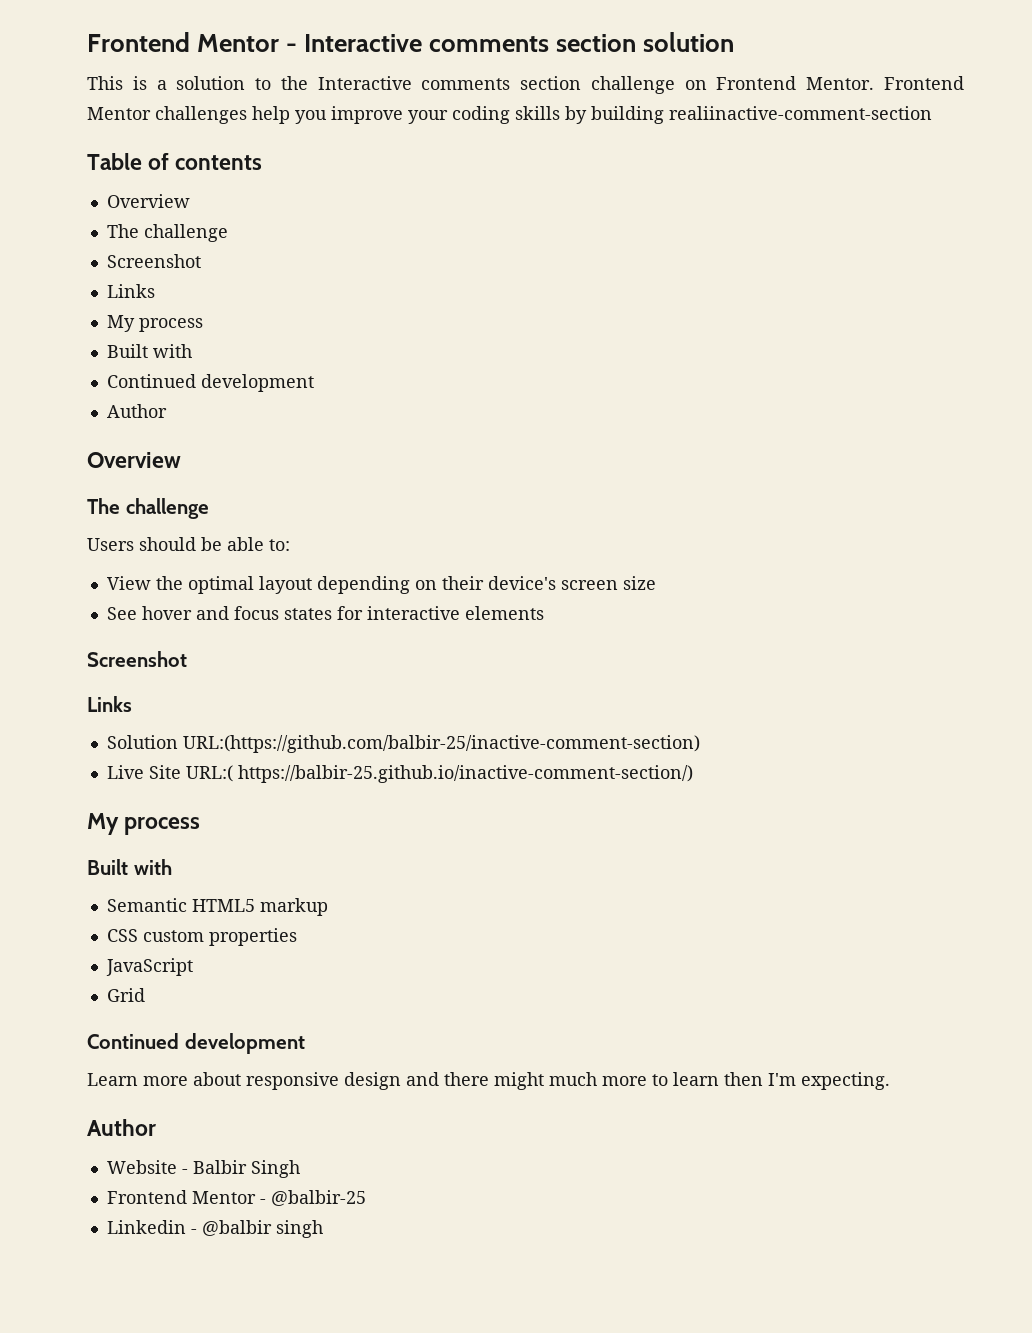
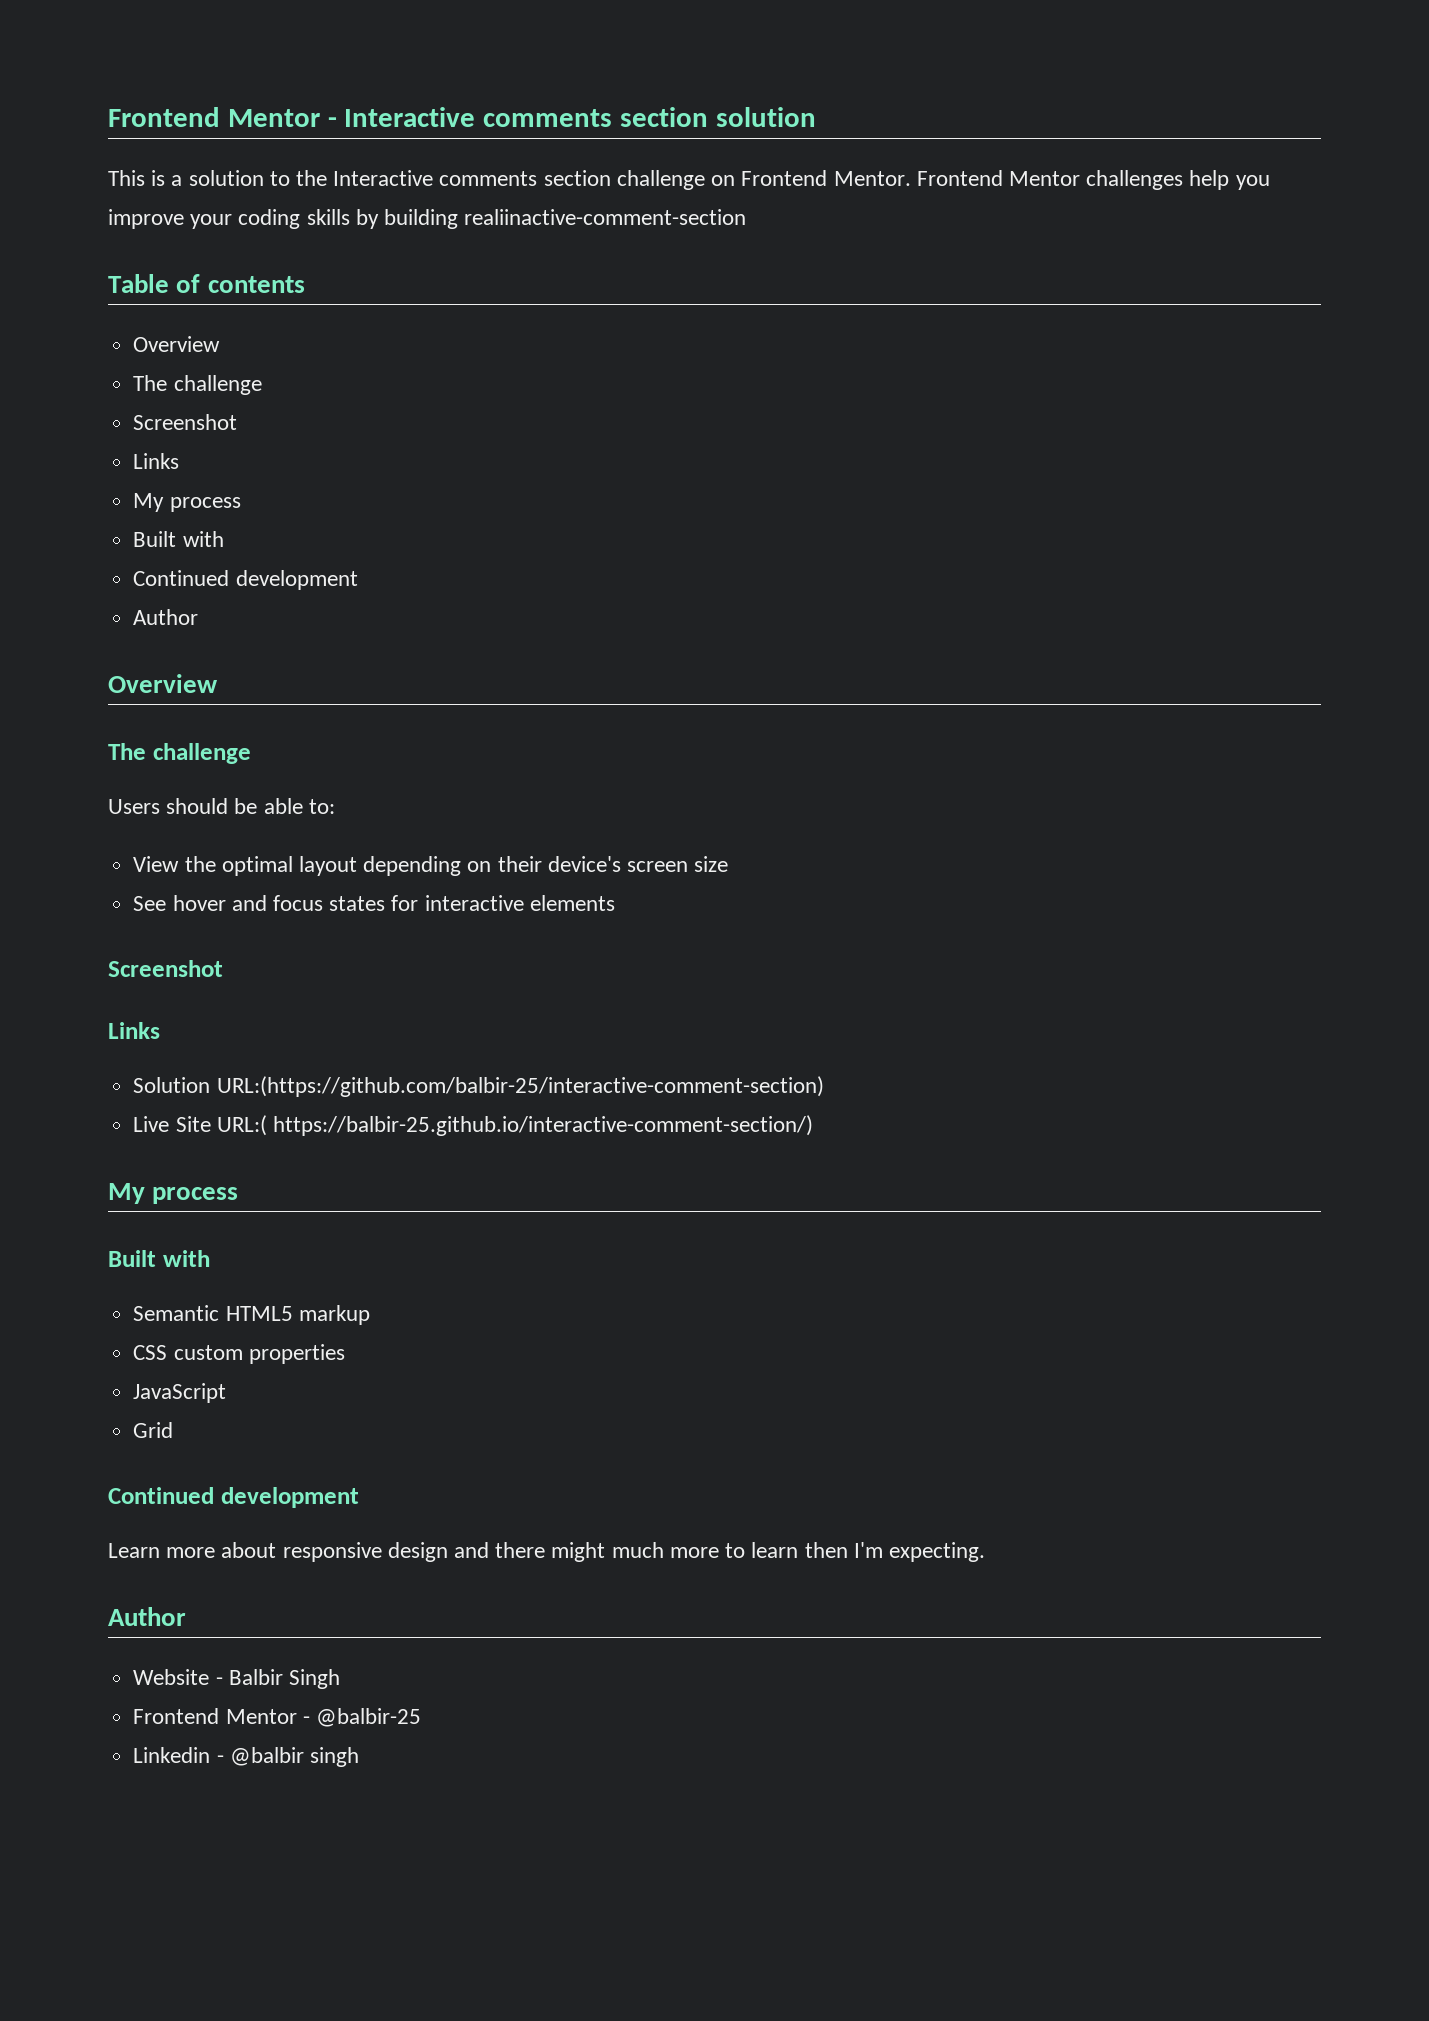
- Solution URL:(https://github.com/balbir-25/inactive-comment-section)
+ Solution URL:(https://github.com/balbir-25/interactive-comment-section)
- Live Site URL:( https://balbir-25.github.io/inactive-comment-section/)
+ Live Site URL:( https://balbir-25.github.io/interactive-comment-section/)

